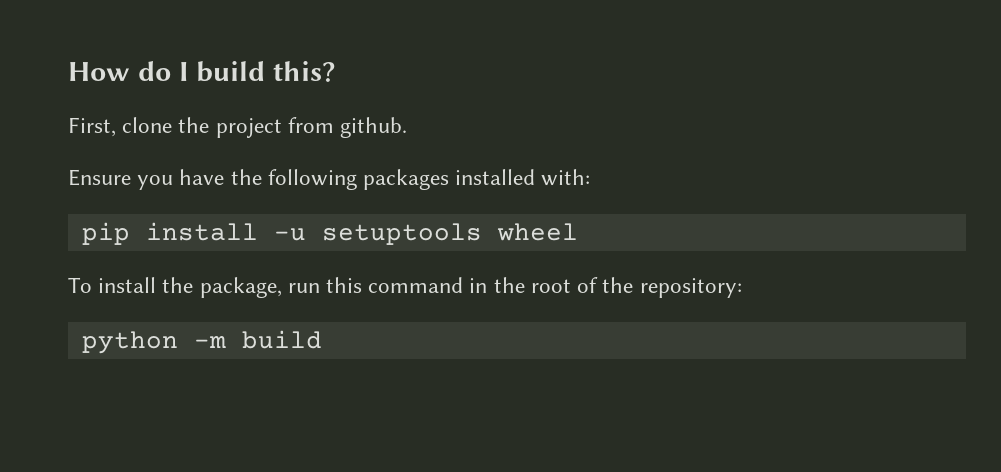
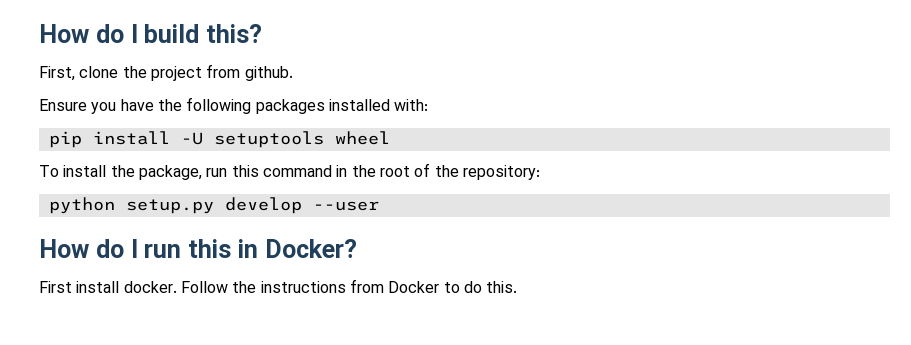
- pip install -u setuptools wheel
+ pip install -U setuptools wheel
- python -m build
+ python setup.py develop --user
+ How do I run this in Docker?
+ First install docker. Follow the instructions from Docker to do this.

